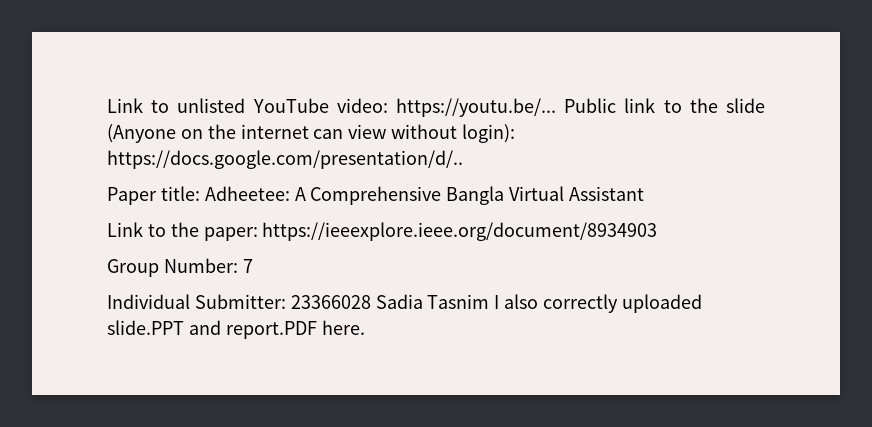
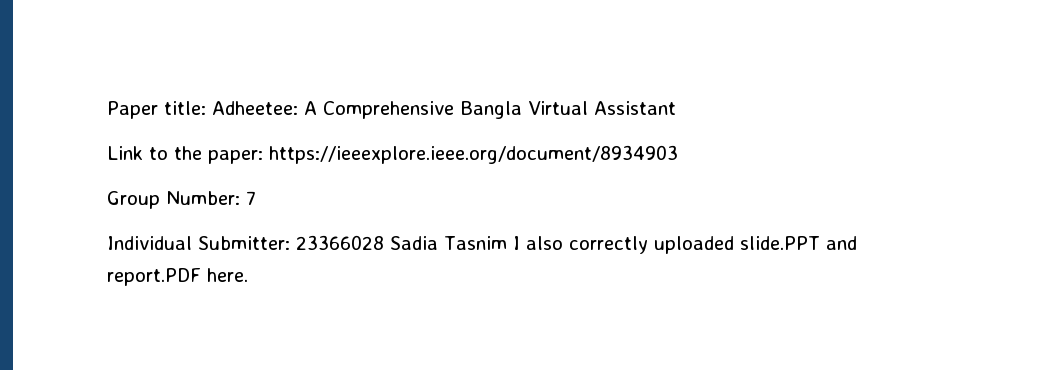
- Link to unlisted YouTube video: https://youtu.be/... Public link to the slide (Anyone on the internet can view without login): https://docs.google.com/presentation/d/..

